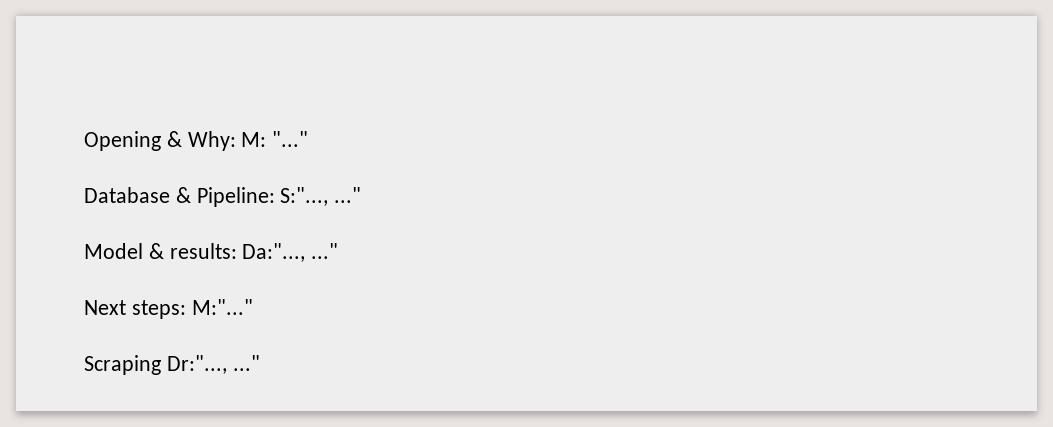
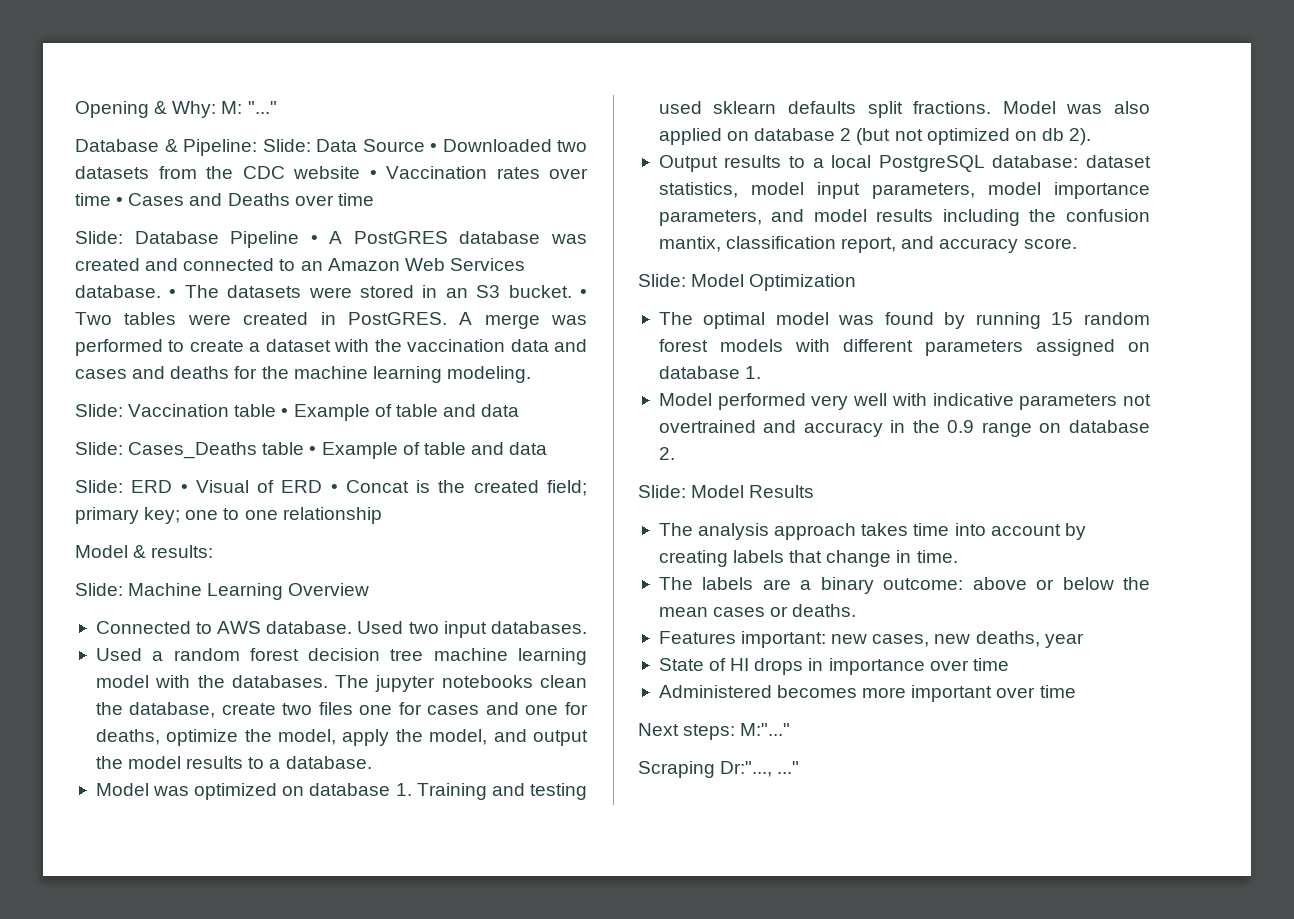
- Database & Pipeline: S:"..., ..."
- Model & results: Da:"..., ..."
+ Database & Pipeline: Slide: Data Source • Downloaded two datasets from the CDC website • Vaccination rates over time • Cases and Deaths over time
+ Slide: Database Pipeline • A PostGRES database was created and connected to an Amazon Web Services database. • The datasets were stored in an S3 bucket. • Two tables were created in PostGRES. A merge was performed to create a dataset with the vaccination data and cases and deaths for the machine learning modeling.
+ Slide: Vaccination table • Example of table and data
+ Slide: Cases_Deaths table • Example of table and data
+ Slide: ERD • Visual of ERD • Concat is the created field; primary key; one to one relationship
+ Model & results:
+ Slide: Machine Learning Overview
+ Connected to AWS database. Used two input databases.
+ Used a random forest decision tree machine learning model with the databases. The jupyter notebooks clean the database, create two files one for cases and one for deaths, optimize the model, apply the model, and output the model results to a database.
+ Model was optimized on database 1. Training and testing used sklearn defaults split fractions. Model was also applied on database 2 (but not optimized on db 2).
+ Output results to a local PostgreSQL database: dataset statistics, model input parameters, model importance parameters, and model results including the confusion mantix, classification report, and accuracy score.
+ Slide: Model Optimization
+ The optimal model was found by running 15 random forest models with different parameters assigned on database 1.
+ Model performed very well with indicative parameters not overtrained and accuracy in the 0.9 range on database 2.
+ Slide: Model Results
+ The analysis approach takes time into account by creating labels that change in time.
+ The labels are a binary outcome: above or below the mean cases or deaths.
+ Features important: new cases, new deaths, year
+ State of HI drops in importance over time
+ Administered becomes more important over time

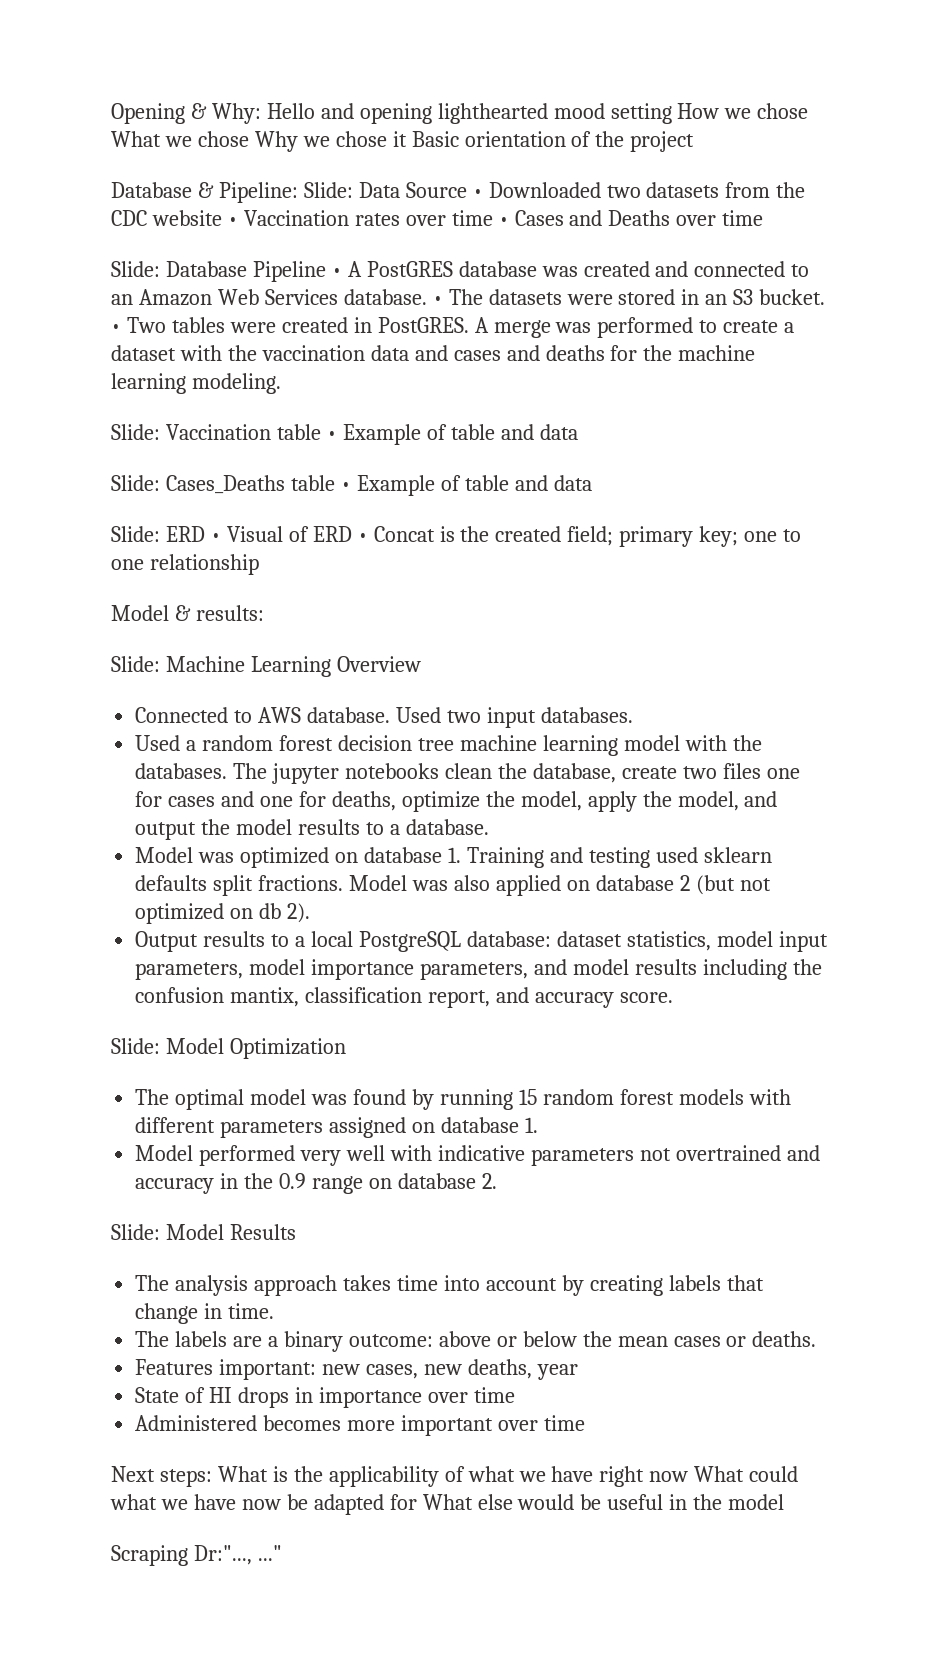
- Opening & Why: M: "..."
+ Opening & Why: Hello and opening lighthearted mood setting How we chose What we chose Why we chose it Basic orientation of the project
- Next steps: M:"..."
+ Next steps: What is the applicability of what we have right now What could what we have now be adapted for What else would be useful in the model

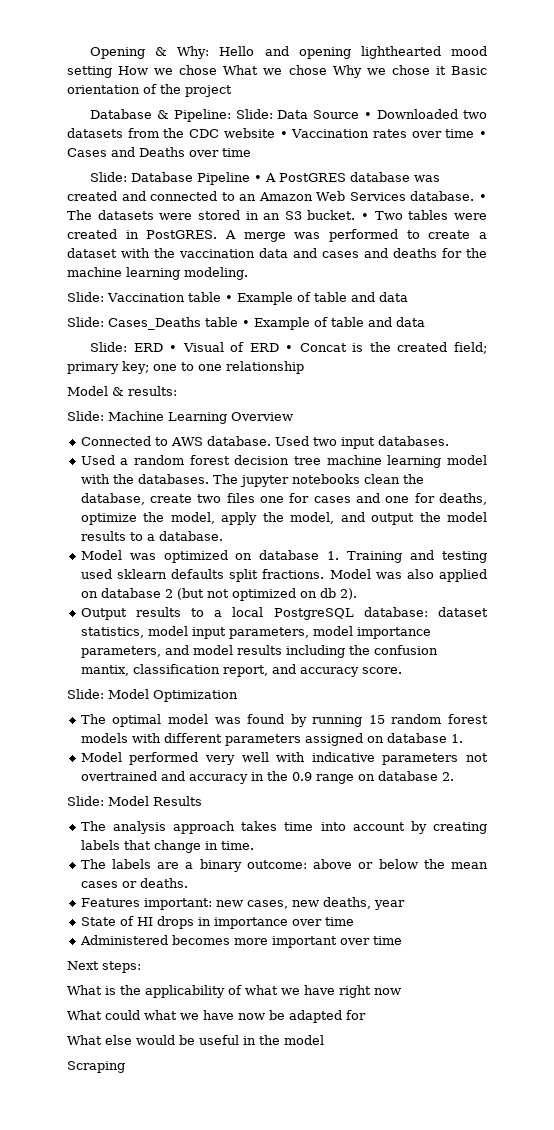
- Next steps: What is the applicability of what we have right now What could what we have now be adapted for What else would be useful in the model
+ Next steps:
+ What is the applicability of what we have right now
+ What could what we have now be adapted for
+ What else would be useful in the model
- Scraping Dr:"..., ..."
+ Scraping

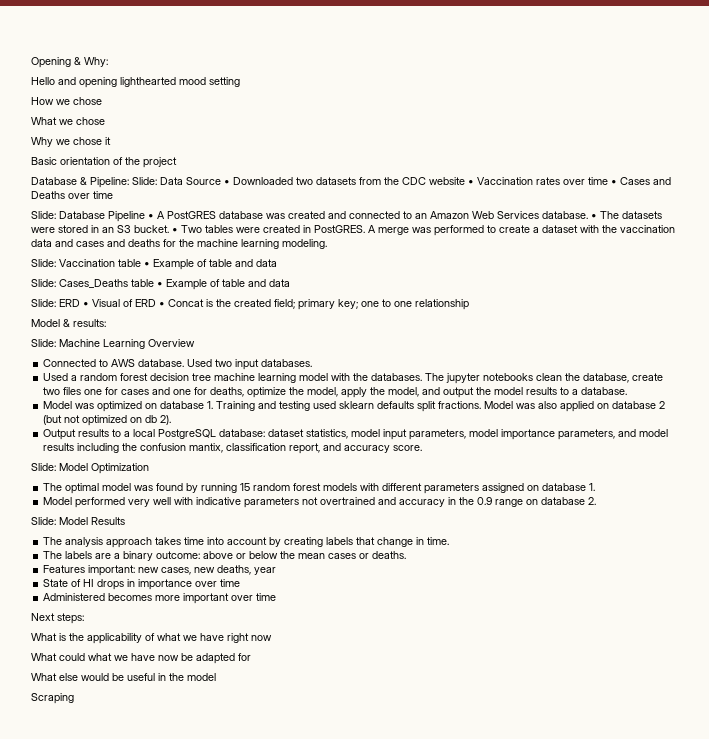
- Opening & Why: Hello and opening lighthearted mood setting How we chose What we chose Why we chose it Basic orientation of the project
+ Opening & Why:
+ Hello and opening lighthearted mood setting
+ How we chose
+ What we chose
+ Why we chose it
+ Basic orientation of the project

